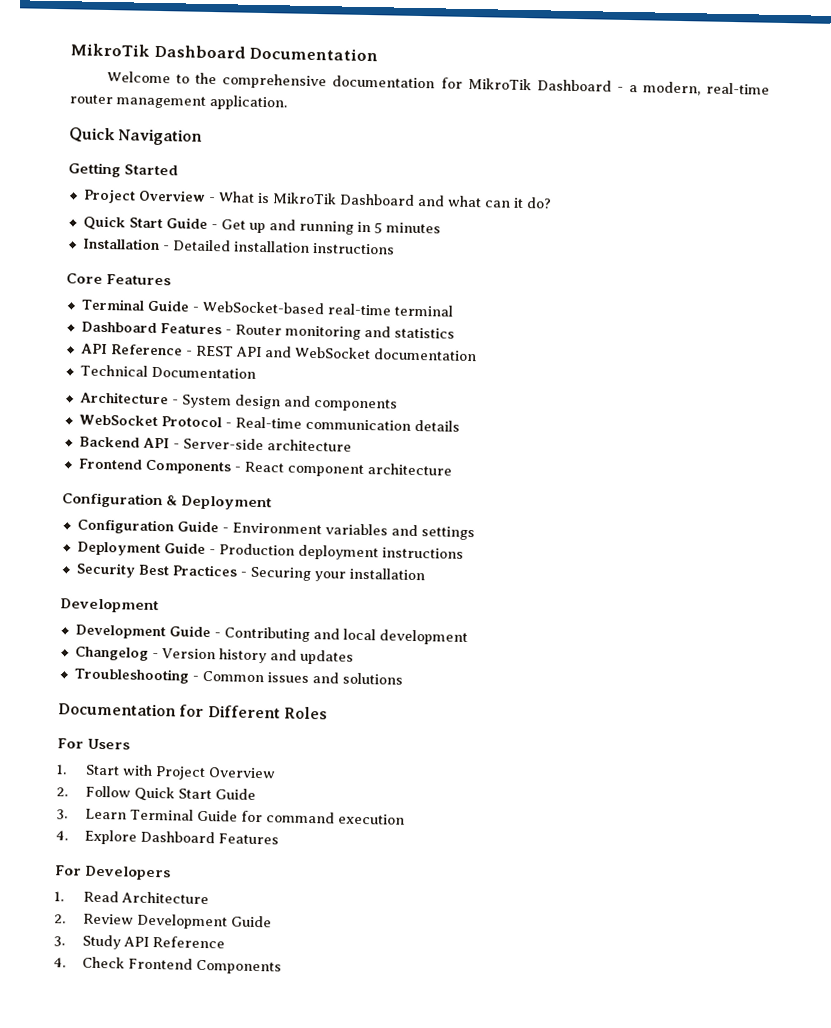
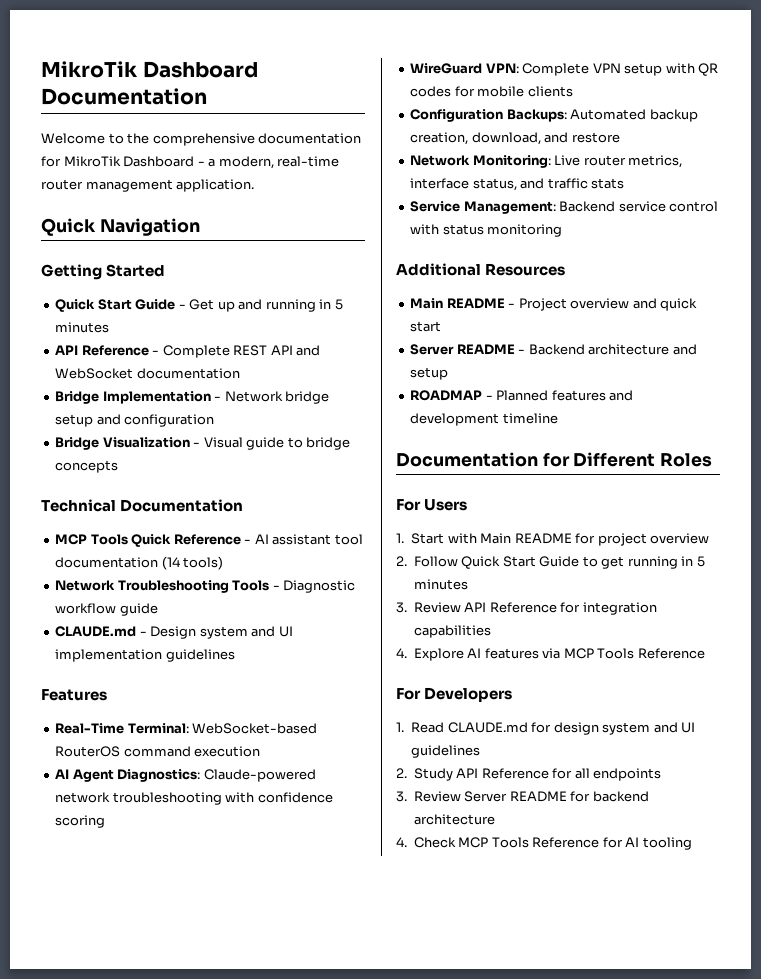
- Project Overview - What is MikroTik Dashboard and what can it do?
- Installation - Detailed installation instructions
- Core Features
- Terminal Guide - WebSocket-based real-time terminal
- Dashboard Features - Router monitoring and statistics
- API Reference - REST API and WebSocket documentation
+ API Reference - Complete REST API and WebSocket documentation
+ Bridge Implementation - Network bridge setup and configuration
+ Bridge Visualization - Visual guide to bridge concepts
  Technical Documentation
- Architecture - System design and components
- WebSocket Protocol - Real-time communication details
- Backend API - Server-side architecture
- Frontend Components - React component architecture
- Configuration & Deployment
- Configuration Guide - Environment variables and settings
- Deployment Guide - Production deployment instructions
- Security Best Practices - Securing your installation
- Development
- Development Guide - Contributing and local development
- Changelog - Version history and updates
- Troubleshooting - Common issues and solutions
+ MCP Tools Quick Reference - AI assistant tool documentation (14 tools)
+ Network Troubleshooting Tools - Diagnostic workflow guide
+ CLAUDE.md - Design system and UI implementation guidelines
+ Features
+ Real-Time Terminal: WebSocket-based RouterOS command execution
+ AI Agent Diagnostics: Claude-powered network troubleshooting with confidence scoring
+ WireGuard VPN: Complete VPN setup with QR codes for mobile clients
+ Configuration Backups: Automated backup creation, download, and restore
+ Network Monitoring: Live router metrics, interface status, and traffic stats
+ Service Management: Backend service control with status monitoring
+ Additional Resources
+ Main README - Project overview and quick start
+ Server README - Backend architecture and setup
+ ROADMAP - Planned features and development timeline
- 1. Start with Project Overview
+ 1. Start with Main README for project overview
- 2. Follow Quick Start Guide
- 3. Learn Terminal Guide for command execution
- 4. Explore Dashboard Features
+ 2. Follow Quick Start Guide to get running in 5 minutes
+ 3. Review API Reference for integration capabilities
+ 4. Explore AI features via MCP Tools Reference
  For Developers
- 1. Read Architecture
- 2. Review Development Guide
- 3. Study API Reference
- 4. Check Frontend Components
+ 1. Read CLAUDE.md for design system and UI guidelines
+ 2. Study API Reference for all endpoints
+ 3. Review Server README for backend architecture
+ 4. Check MCP Tools Reference for AI tooling

